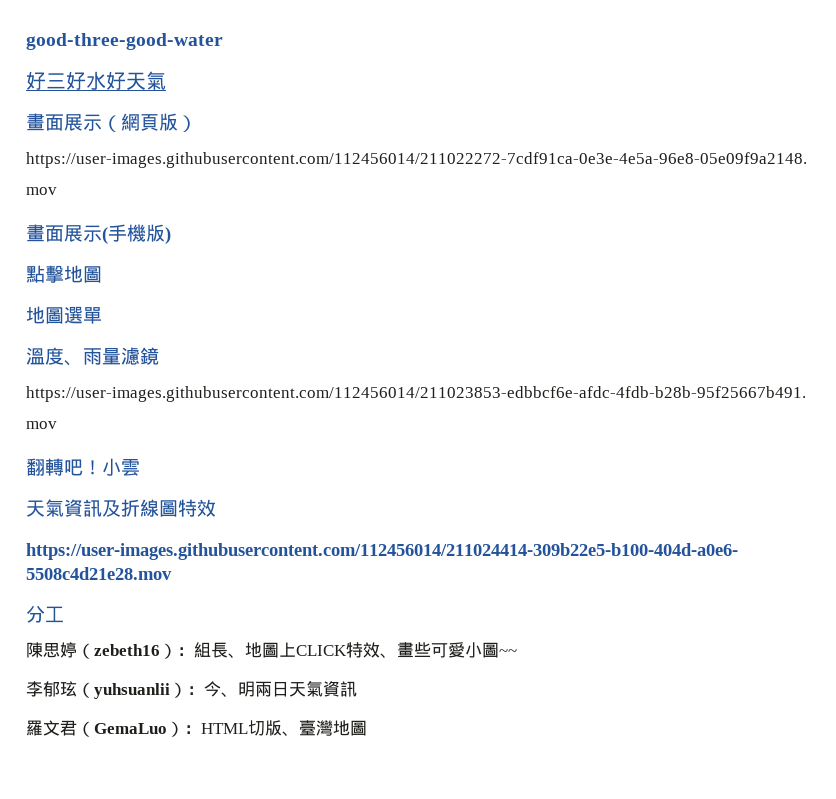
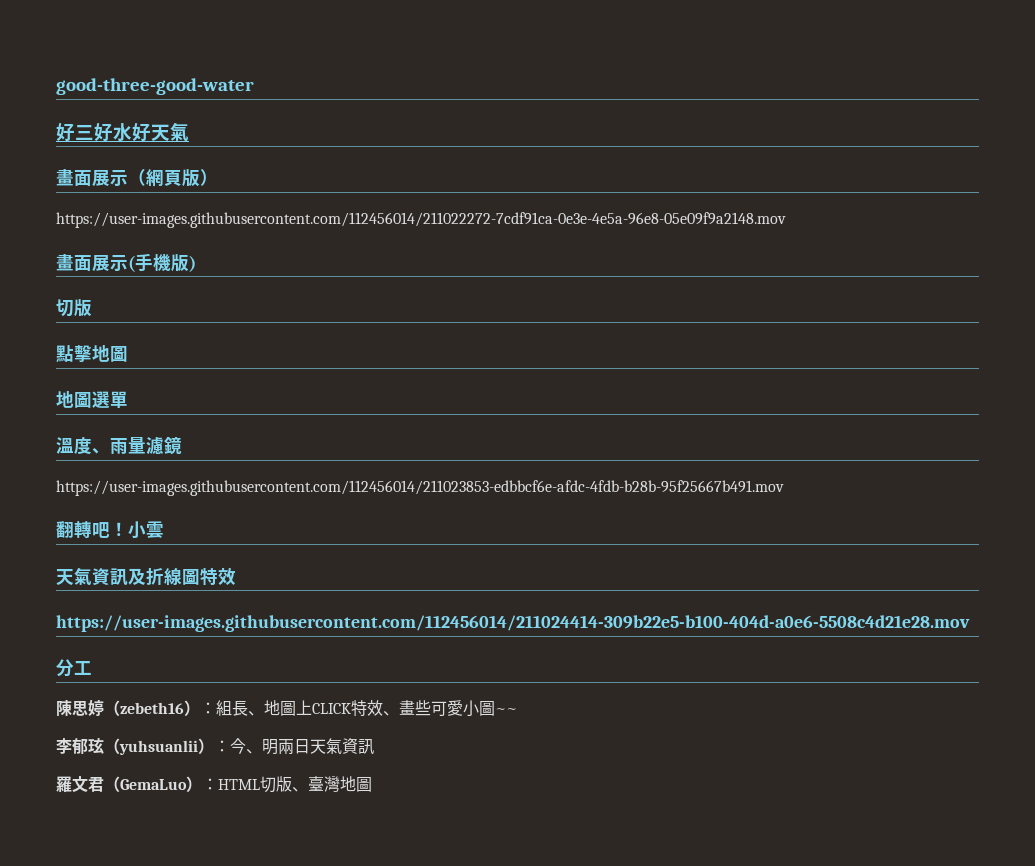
  畫面展示(手機版)
+ 切版

